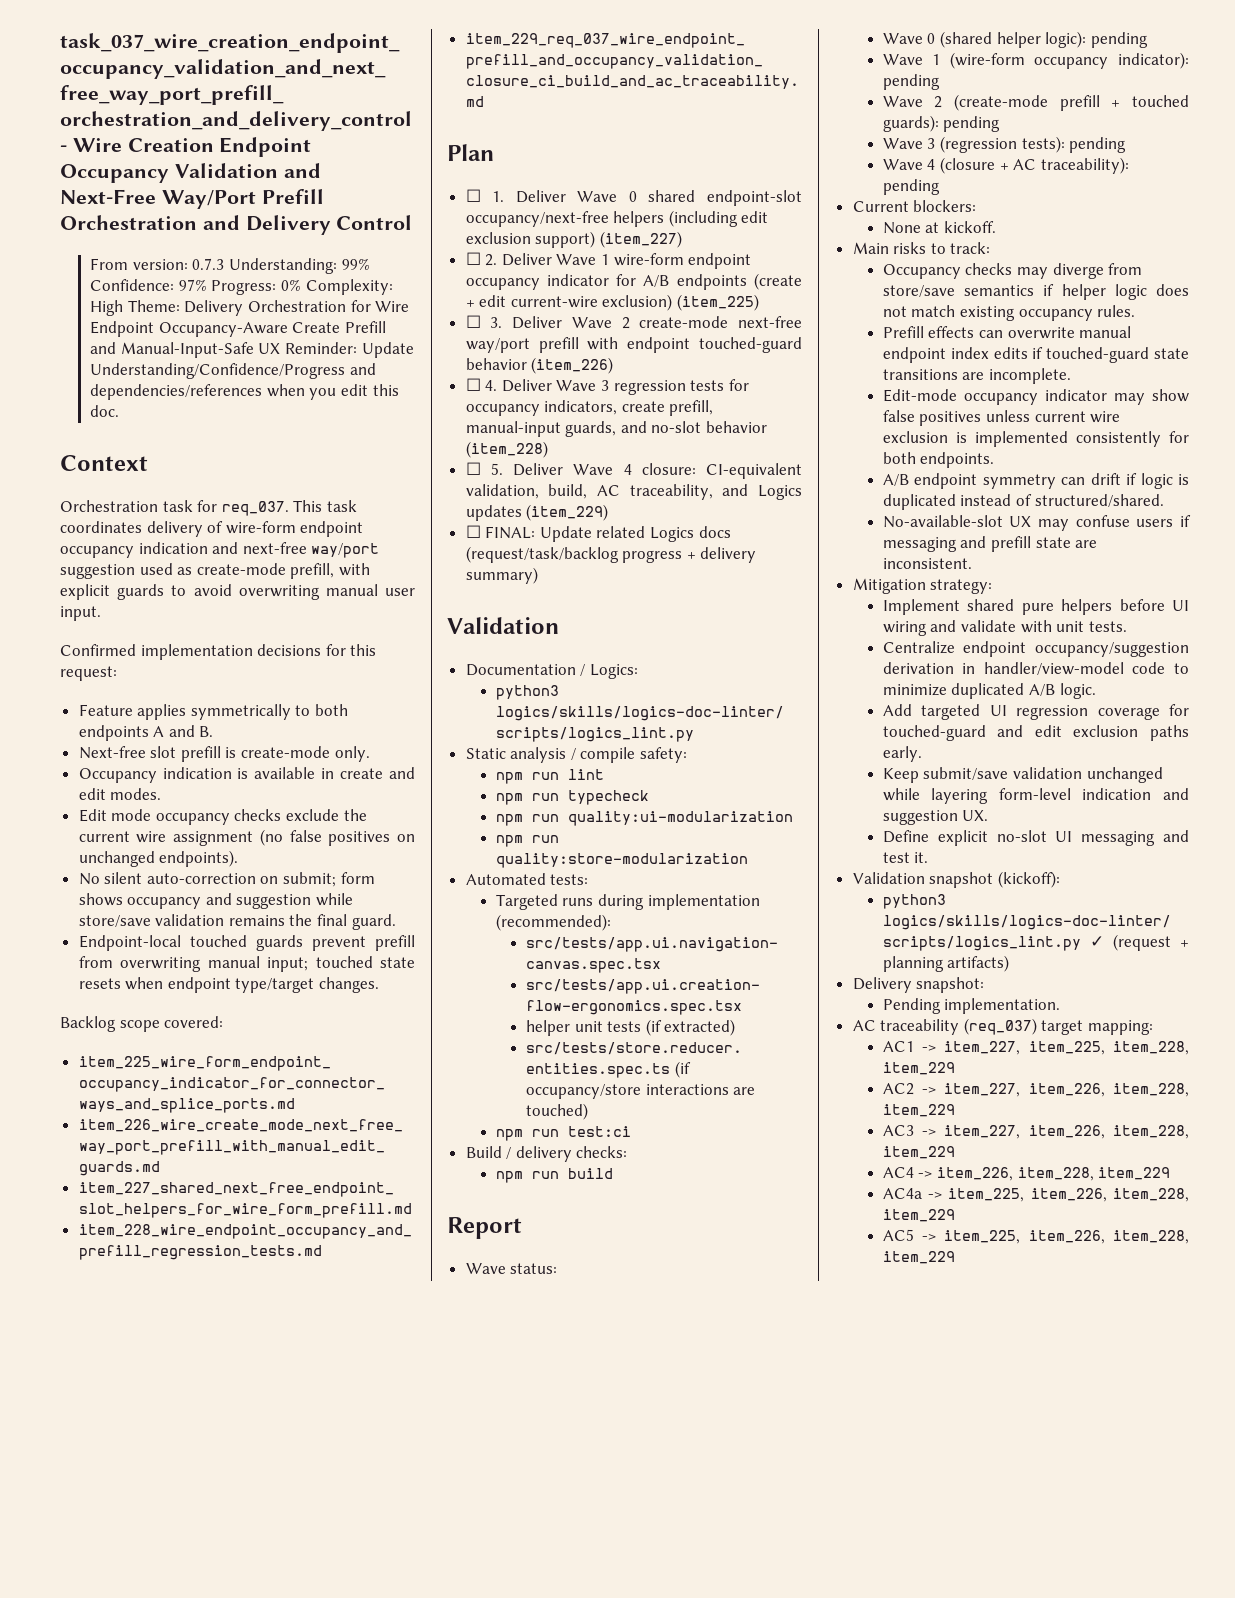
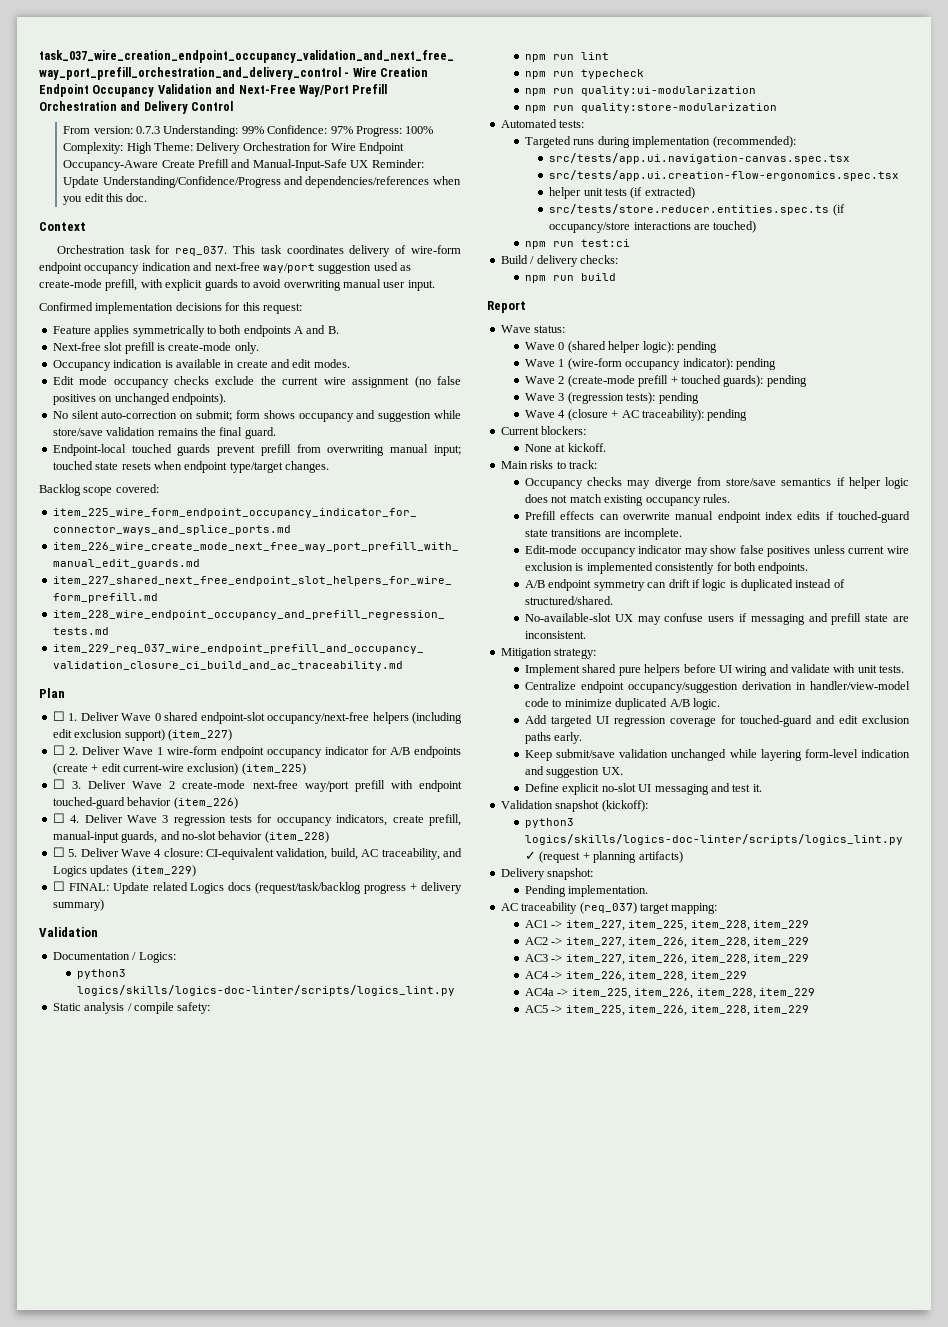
- From version: 0.7.3 Understanding: 99% Confidence: 97% Progress: 0% Complexity: High Theme: Delivery Orchestration for Wire Endpoint Occupancy-Aware Create Prefill and Manual-Input-Safe UX Reminder: Update Understanding/Confidence/Progress and dependencies/references when you edit this doc.
+ From version: 0.7.3 Understanding: 99% Confidence: 97% Progress: 100% Complexity: High Theme: Delivery Orchestration for Wire Endpoint Occupancy-Aware Create Prefill and Manual-Input-Safe UX Reminder: Update Understanding/Confidence/Progress and dependencies/references when you edit this doc.

